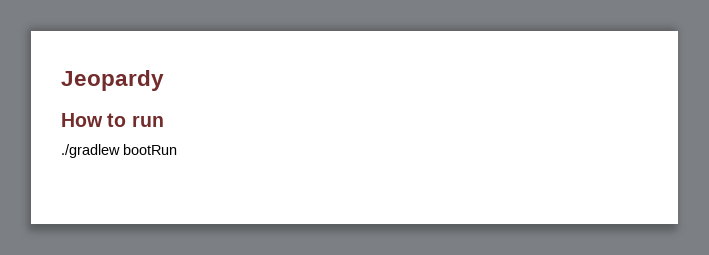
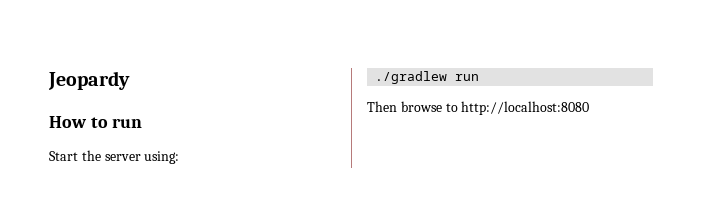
- ./gradlew bootRun
+ Start the server using:
+ ./gradlew run
+ Then browse to http://localhost:8080

